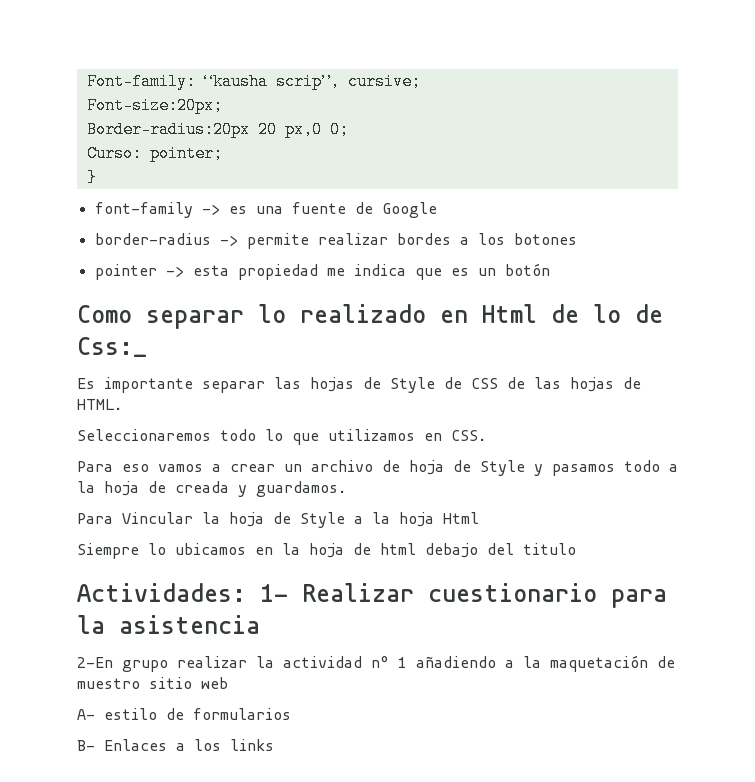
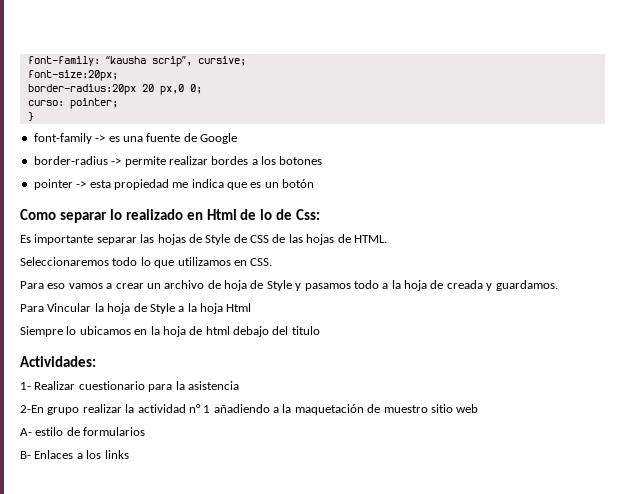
- Font-family: “kausha scrip”, cursive;
+ font-family: “kausha scrip”, cursive;
- Font-size:20px;
- Border-radius:20px 20 px,0 0;
+ font-size:20px;
+ border-radius:20px 20 px,0 0;
- Curso: pointer;
+ curso: pointer;
- Como separar lo realizado en Html de lo de Css:_
+ Como separar lo realizado en Html de lo de Css:
- Actividades: 1- Realizar cuestionario para la asistencia
+ Actividades:
+ 1- Realizar cuestionario para la asistencia

